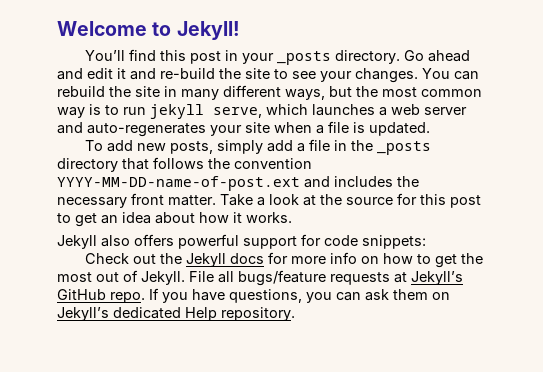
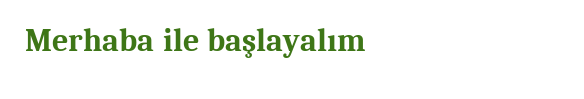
- Welcome to Jekyll!
- You’ll find this post in your _posts directory. Go ahead and edit it and re-build the site to see your changes. You can rebuild the site in many different ways, but the most common way is to run jekyll serve, which launches a web server and auto-regenerates your site when a file is updated.
- To add new posts, simply add a file in the _posts directory that follows the convention YYYY-MM-DD-name-of-post.ext and includes the necessary front matter. Take a look at the source for this post to get an idea about how it works.
- Jekyll also offers powerful support for code snippets:
- Check out the Jekyll docs for more info on how to get the most out of Jekyll. File all bugs/feature requests at Jekyll’s GitHub repo. If you have questions, you can ask them on Jekyll’s dedicated Help repository.
+ Merhaba ile başlayalım

